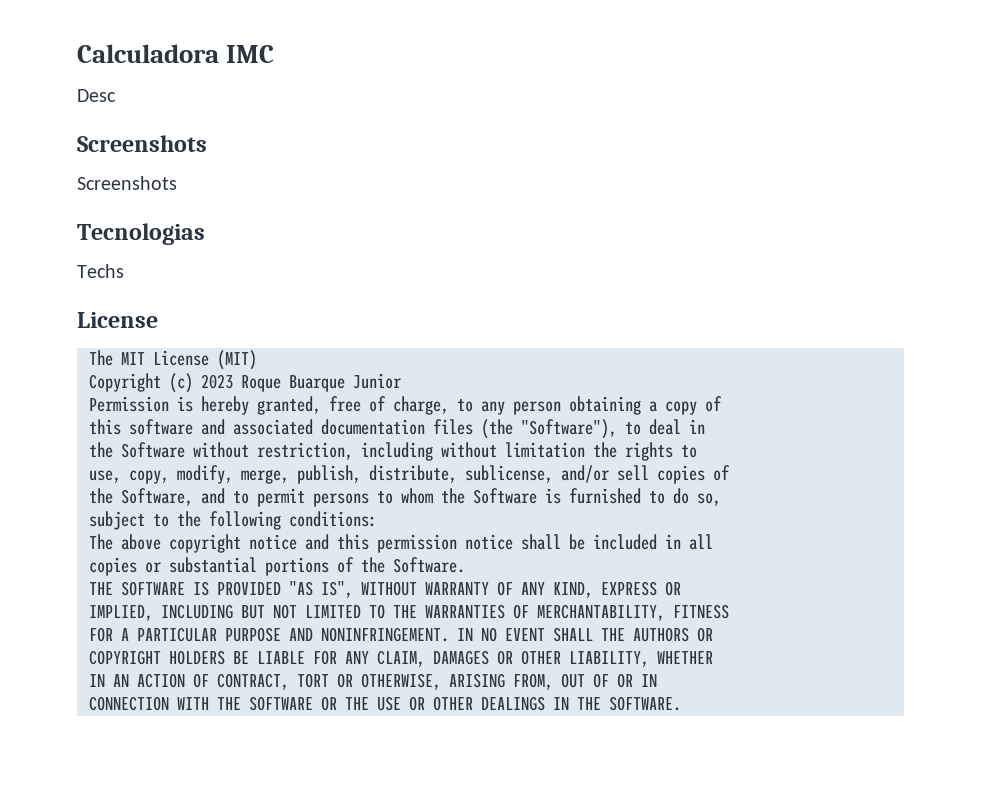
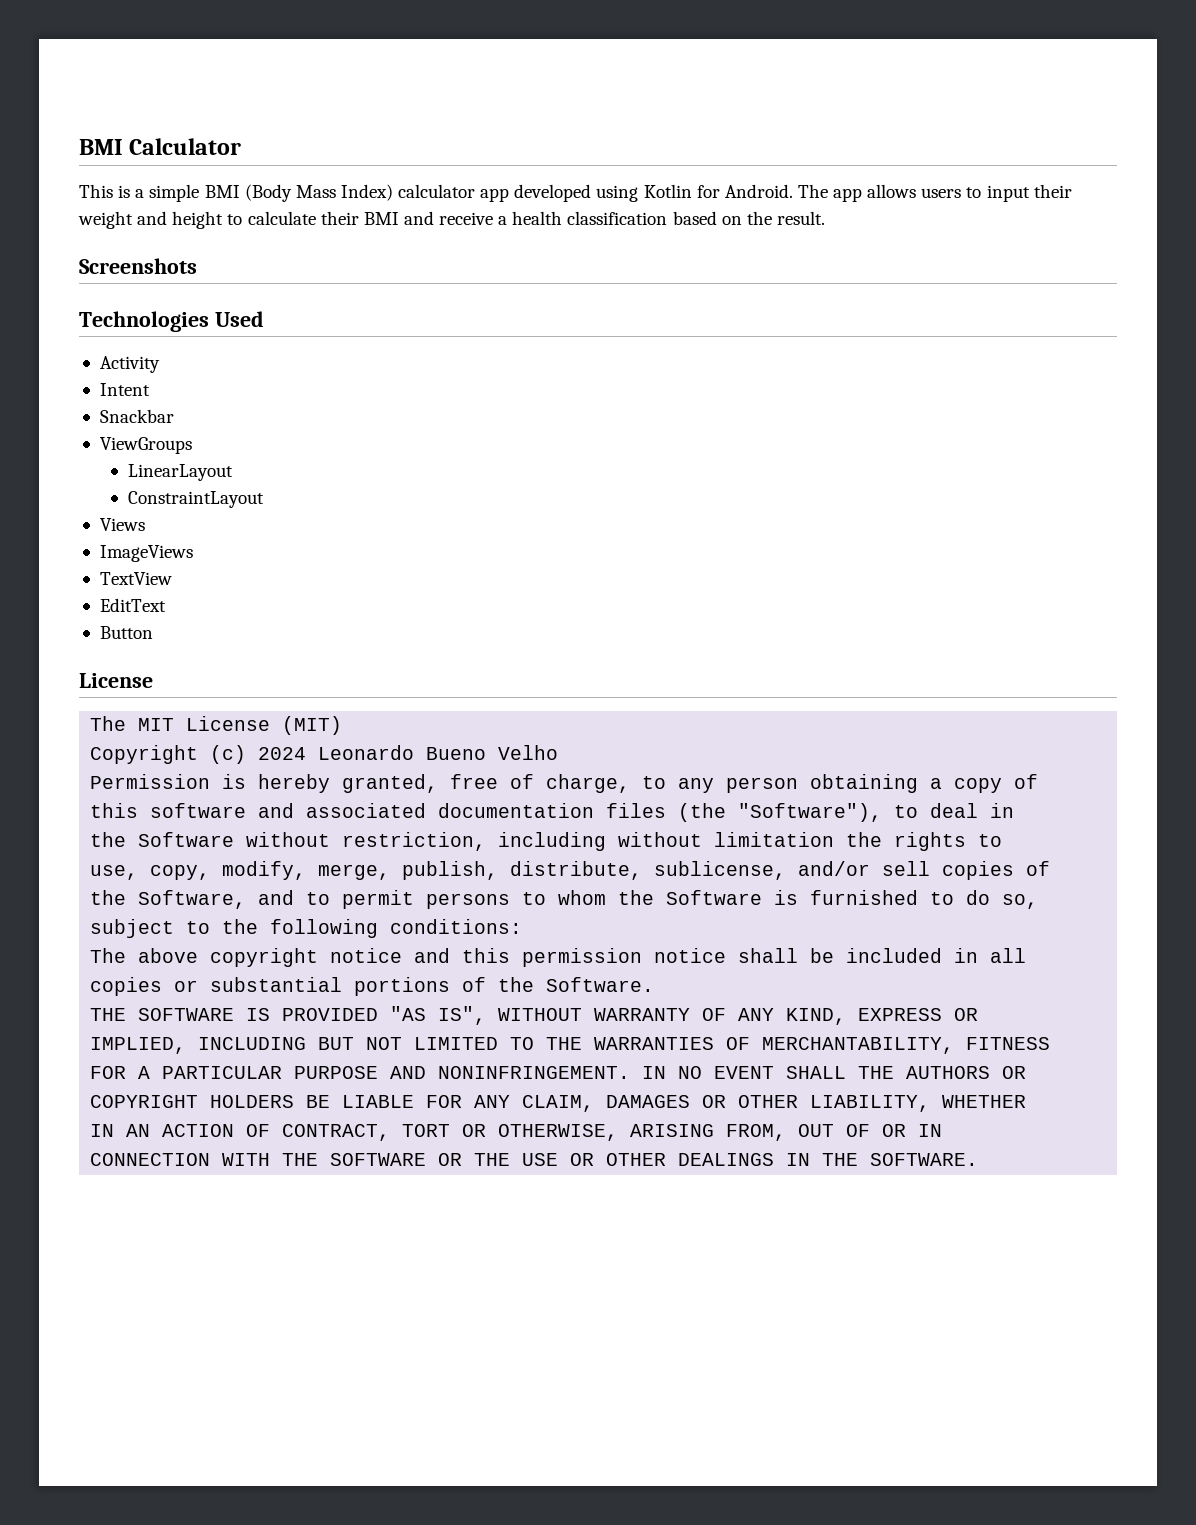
- Calculadora IMC
- Desc
+ BMI Calculator
+ This is a simple BMI (Body Mass Index) calculator app developed using Kotlin for Android. The app allows users to input their weight and height to calculate their BMI and receive a health classification based on the result.
  Screenshots
- Screenshots
- Tecnologias
- Techs
+ Technologies Used
+ Activity
+ Intent
+ Snackbar
+ ViewGroups
+ LinearLayout
+ ConstraintLayout
+ Views
+ ImageViews
+ TextView
+ EditText
+ Button
- Copyright (c) 2023 Roque Buarque Junior
+ Copyright (c) 2024 Leonardo Bueno Velho

